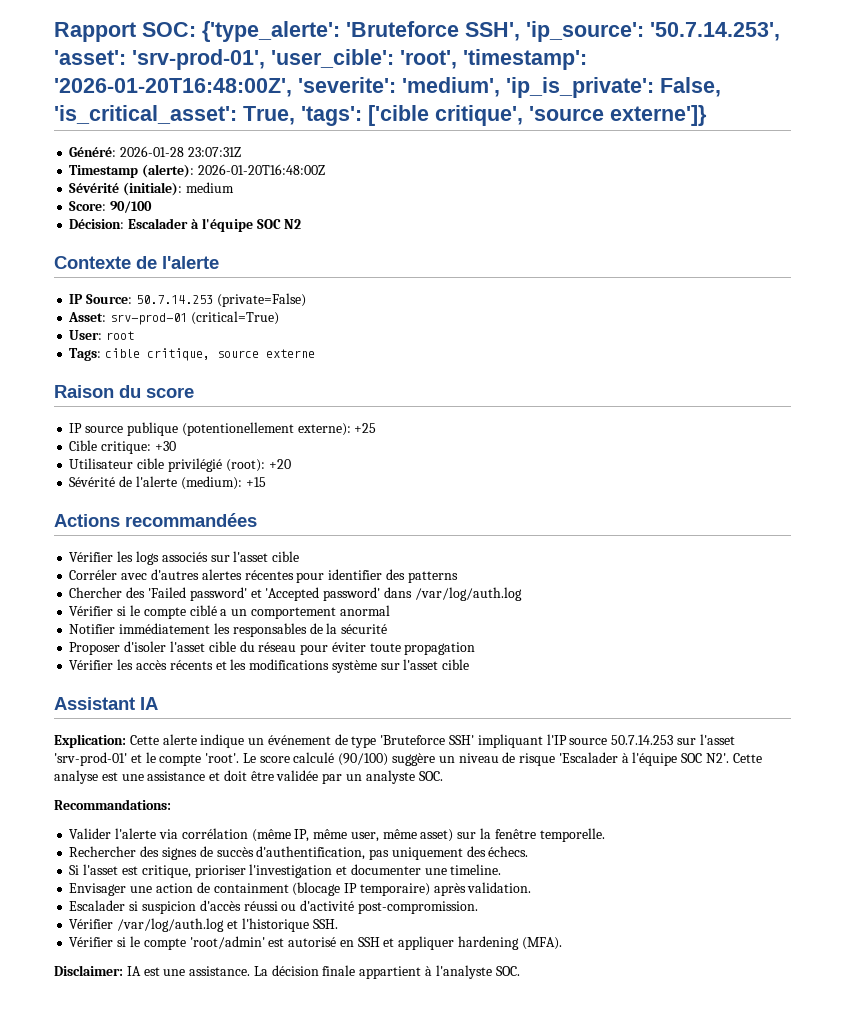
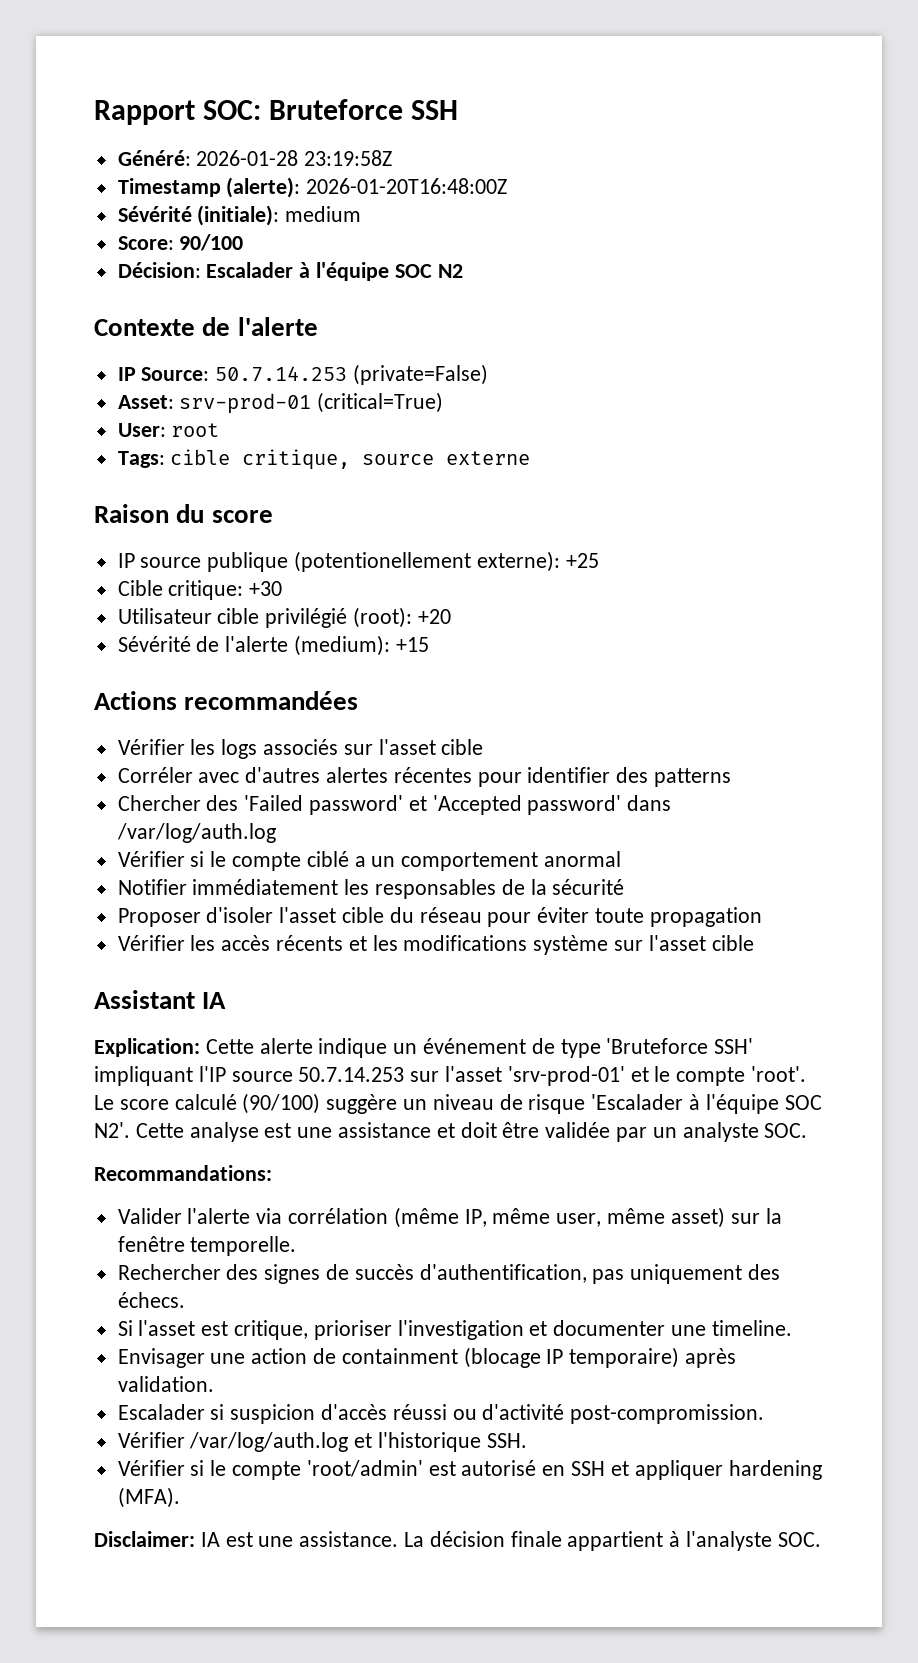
- Rapport SOC: {'type_alerte': 'Bruteforce SSH', 'ip_source': '50.7.14.253', 'asset': 'srv-prod-01', 'user_cible': 'root', 'timestamp': '2026-01-20T16:48:00Z', 'severite': 'medium', 'ip_is_private': False, 'is_critical_asset': True, 'tags': ['cible critique', 'source externe']}
+ Rapport SOC: Bruteforce SSH
- Généré: 2026-01-28 23:07:31Z
+ Généré: 2026-01-28 23:19:58Z

